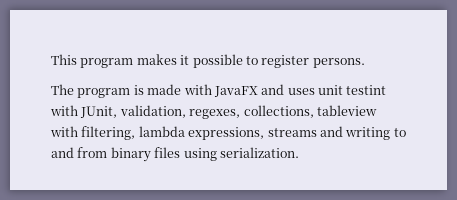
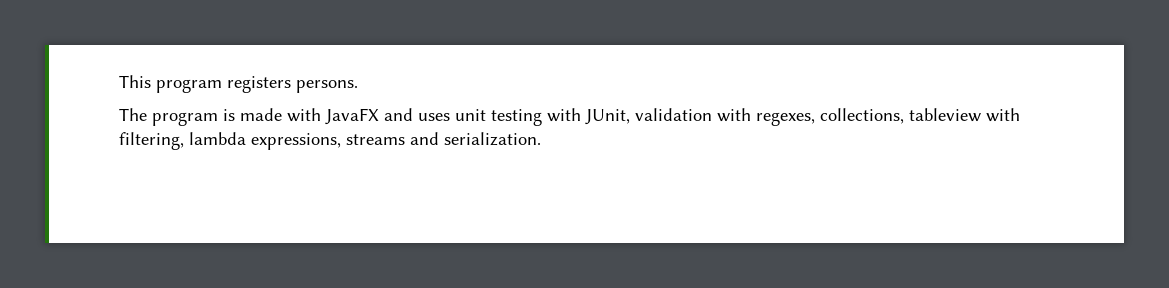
- This program makes it possible to register persons.
+ This program registers persons.
- The program is made with JavaFX and uses unit testint with JUnit, validation, regexes, collections, tableview with filtering, lambda expressions, streams and writing to and from binary files using serialization.
+ The program is made with JavaFX and uses unit testing with JUnit, validation with regexes, collections, tableview with filtering, lambda expressions, streams and serialization.

